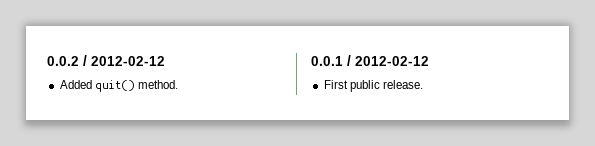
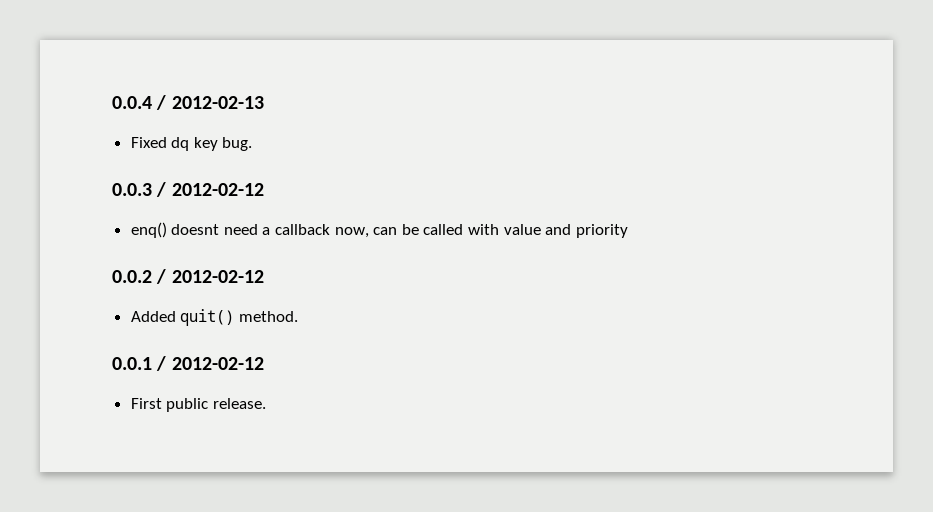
+ 0.0.4 / 2012-02-13
+ Fixed dq key bug.
+ 0.0.3 / 2012-02-12
+ enq() doesnt need a callback now, can be called with value and priority

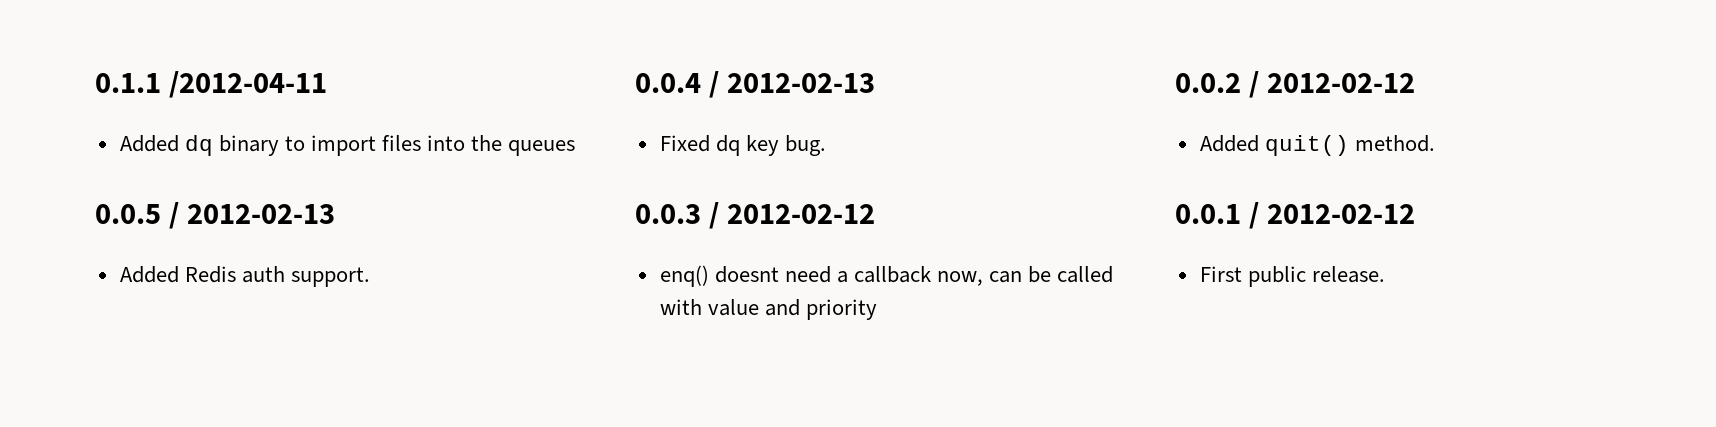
+ 0.1.1 /2012-04-11
+ Added dq binary to import files into the queues
+ 0.0.5 / 2012-02-13
+ Added Redis auth support.

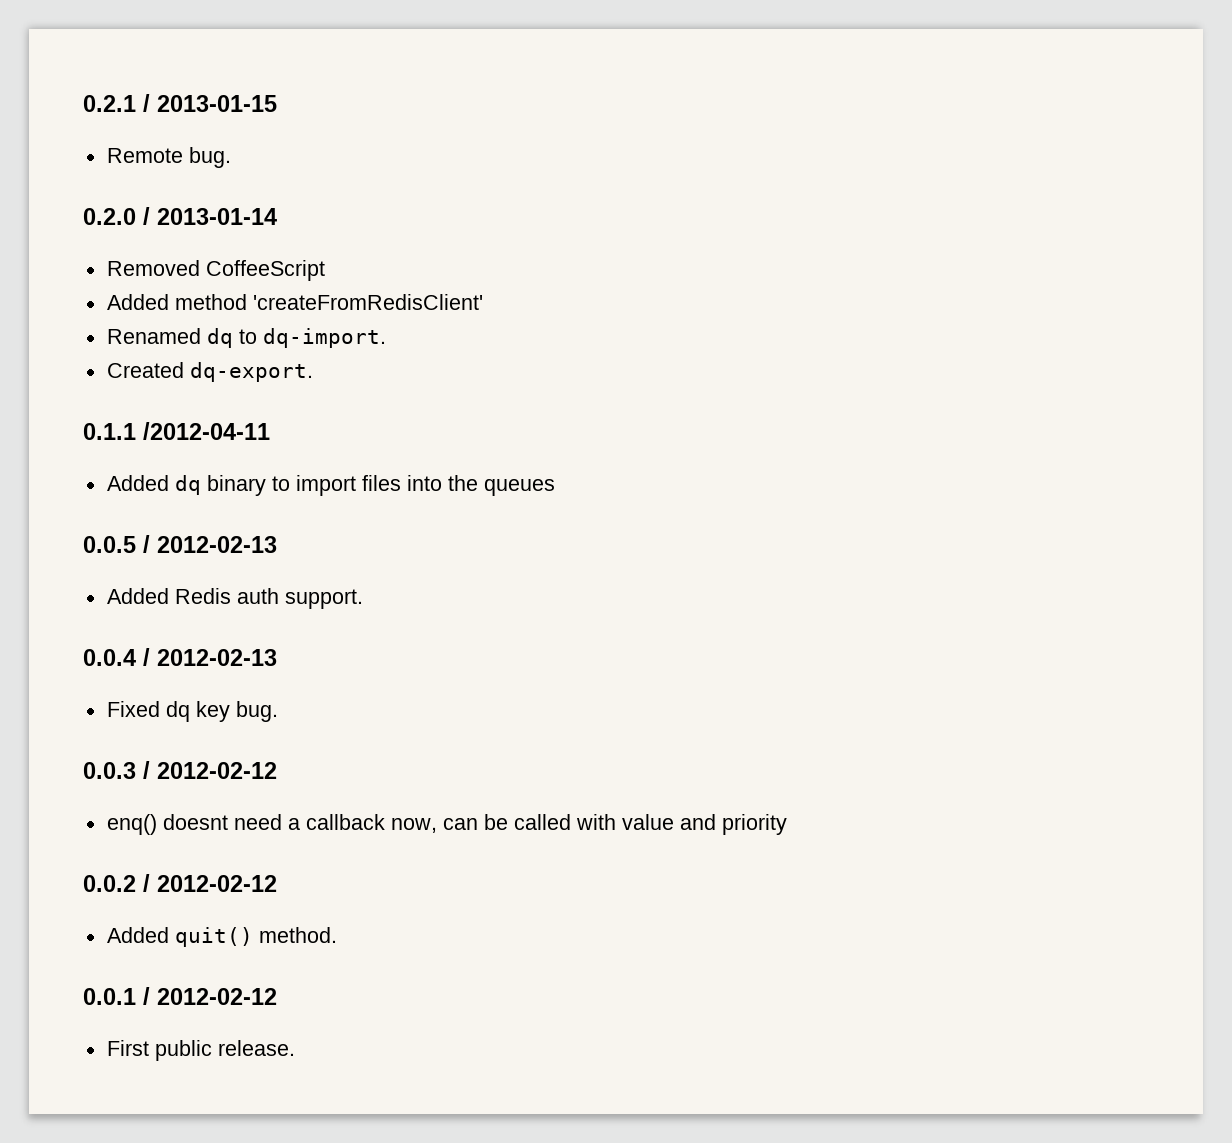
+ 0.2.1 / 2013-01-15
+ Remote bug.
+ 0.2.0 / 2013-01-14
+ Removed CoffeeScript
+ Added method 'createFromRedisClient'
+ Renamed dq to dq-import.
+ Created dq-export.

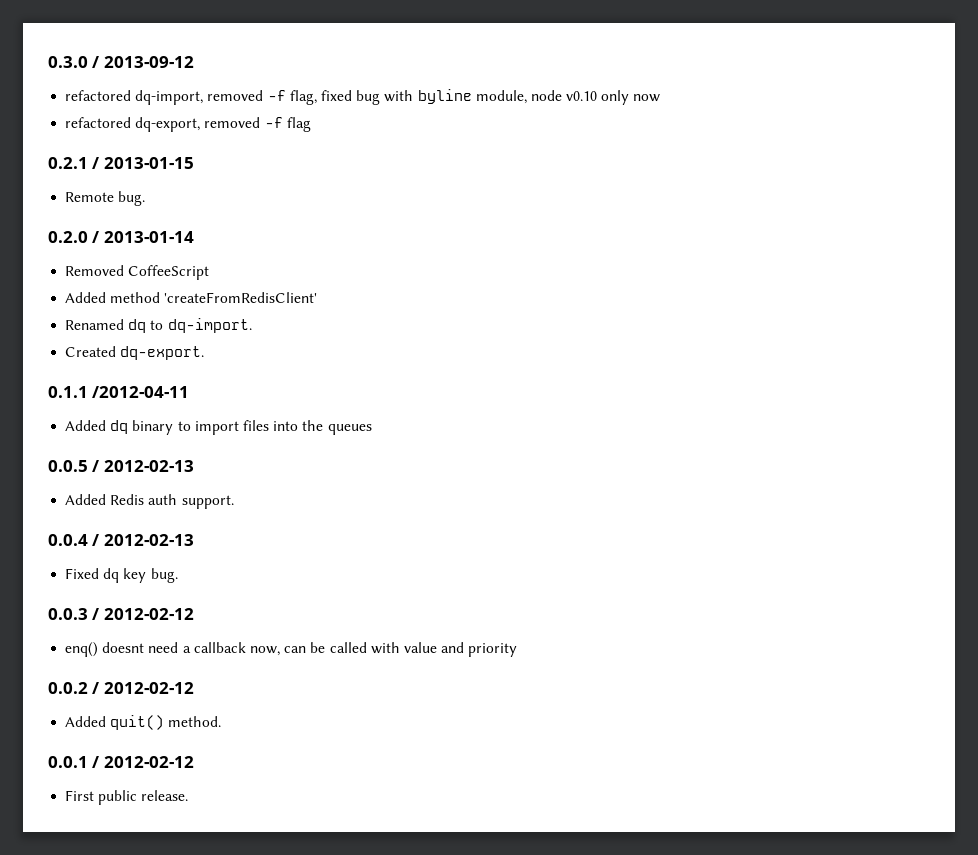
+ 0.3.0 / 2013-09-12
+ refactored dq-import, removed -f flag, fixed bug with byline module, node v0.10 only now
+ refactored dq-export, removed -f flag

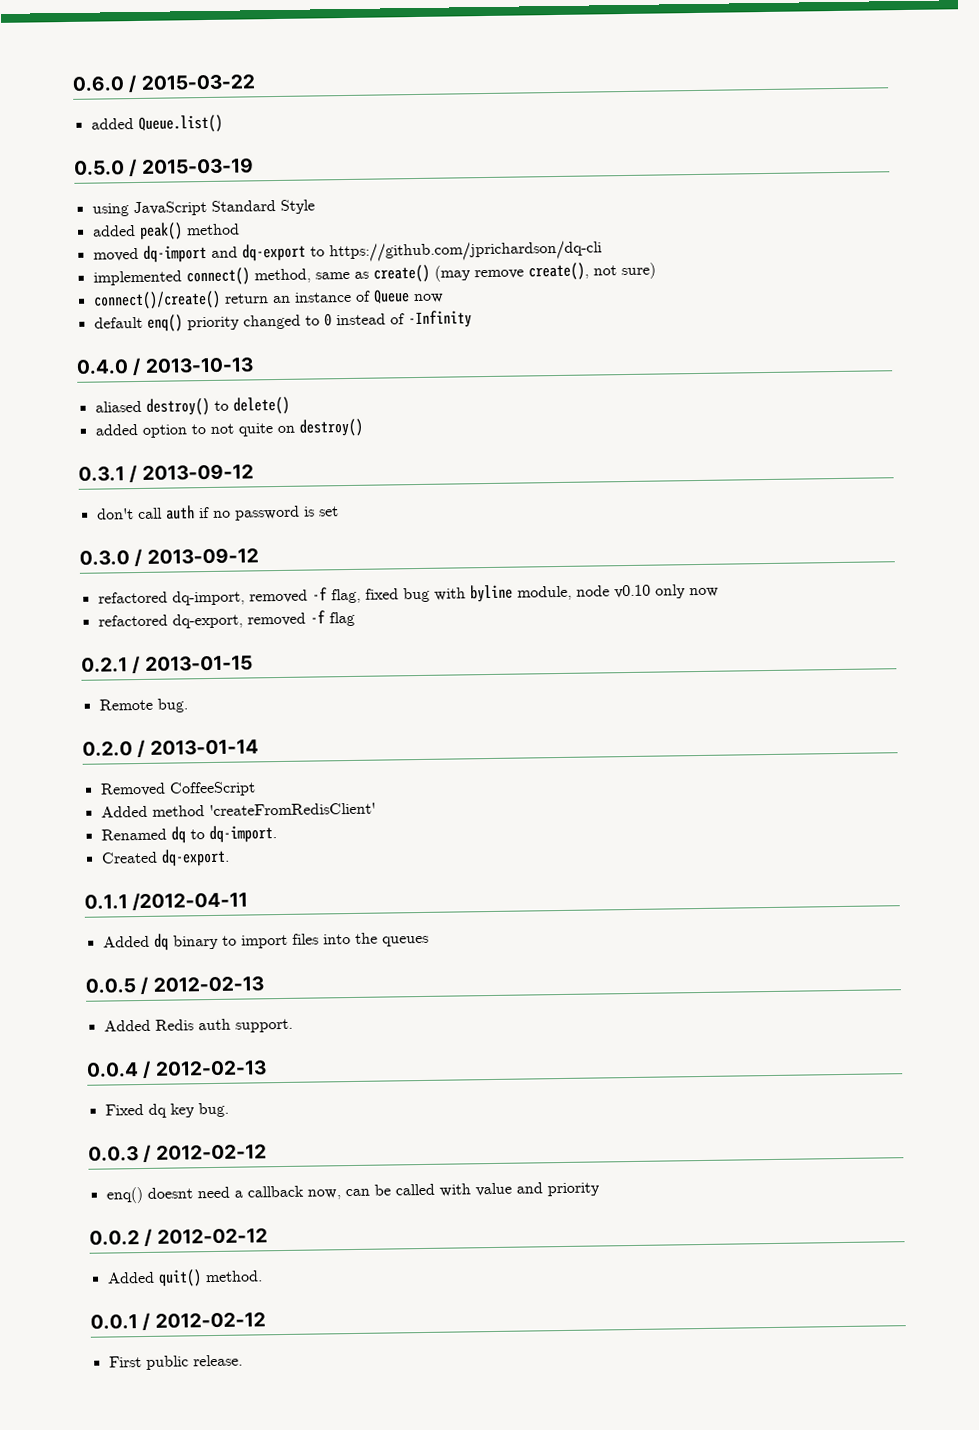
+ 0.6.0 / 2015-03-22
+ added Queue.list()
+ 0.5.0 / 2015-03-19
+ using JavaScript Standard Style
+ added peak() method
+ moved dq-import and dq-export to https://github.com/jprichardson/dq-cli
+ implemented connect() method, same as create() (may remove create(), not sure)
+ connect()/create() return an instance of Queue now
+ default enq() priority changed to 0 instead of -Infinity
+ 0.4.0 / 2013-10-13
+ aliased destroy() to delete()
+ added option to not quite on destroy()
+ 0.3.1 / 2013-09-12
+ don't call auth if no password is set

